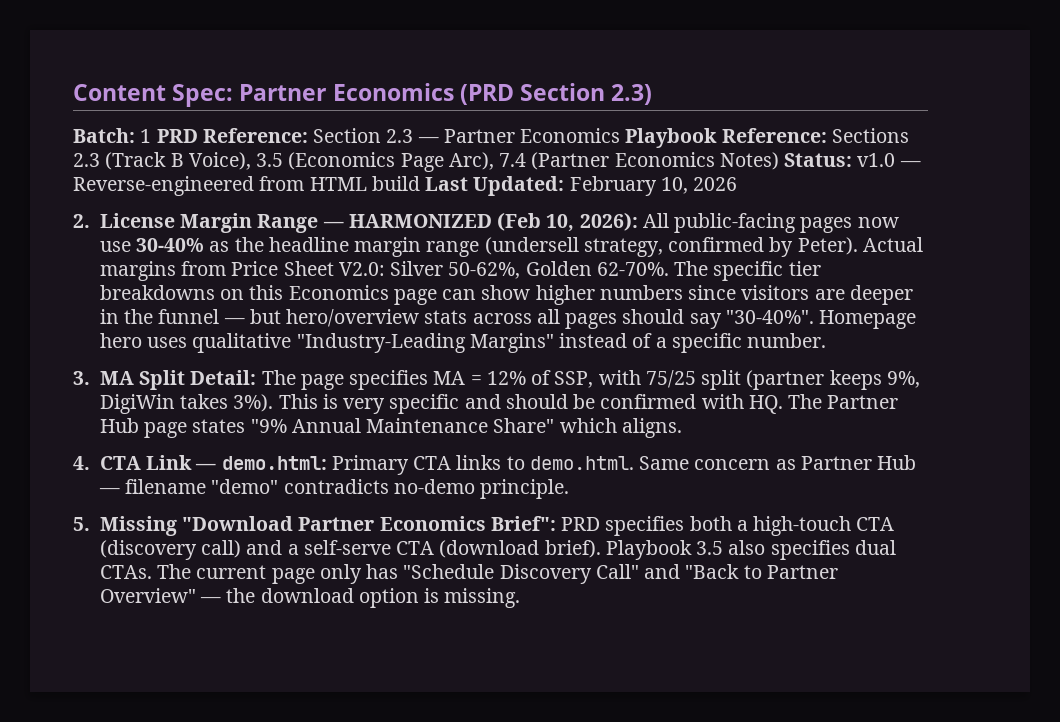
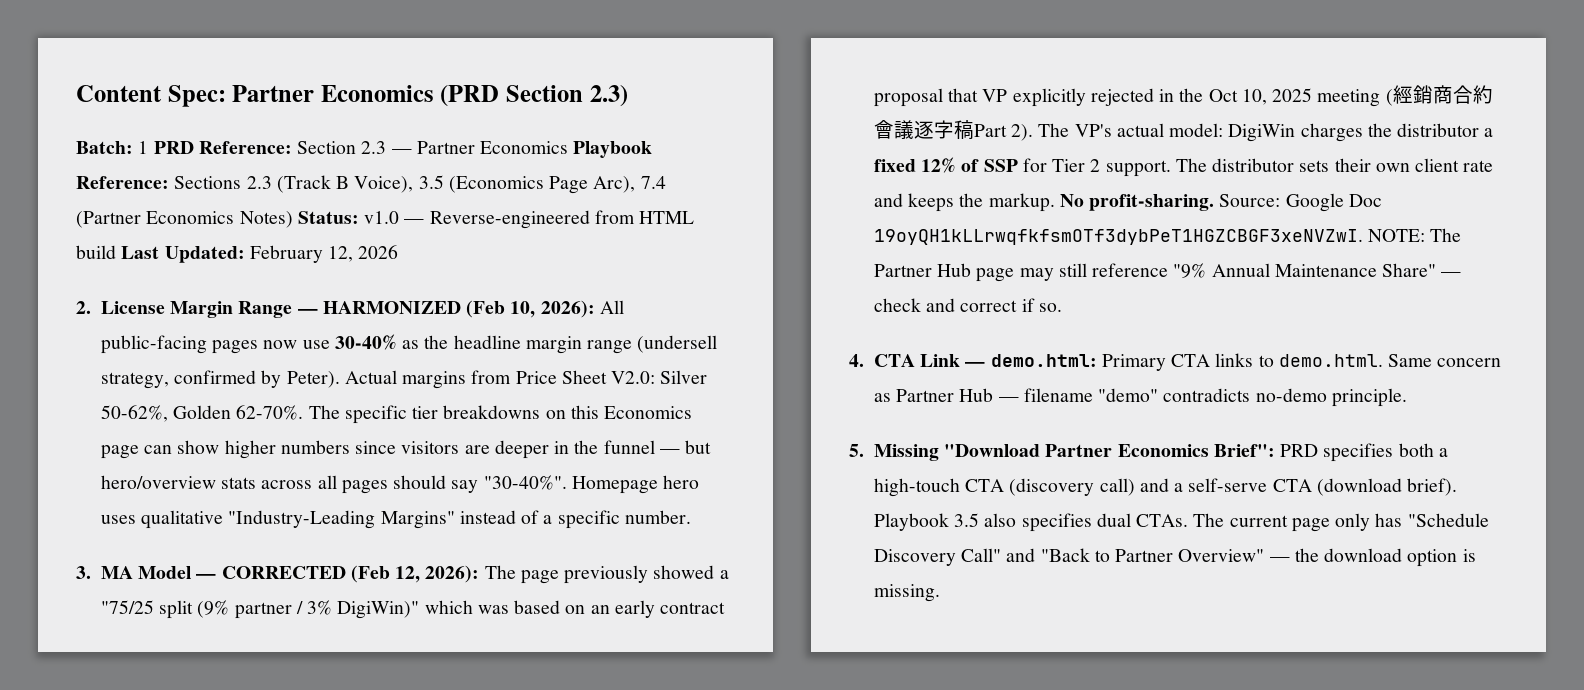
- Batch: 1 PRD Reference: Section 2.3 — Partner Economics Playbook Reference: Sections 2.3 (Track B Voice), 3.5 (Economics Page Arc), 7.4 (Partner Economics Notes) Status: v1.0 — Reverse-engineered from HTML build Last Updated: February 10, 2026
+ Batch: 1 PRD Reference: Section 2.3 — Partner Economics Playbook Reference: Sections 2.3 (Track B Voice), 3.5 (Economics Page Arc), 7.4 (Partner Economics Notes) Status: v1.0 — Reverse-engineered from HTML build Last Updated: February 12, 2026
- 3. MA Split Detail: The page specifies MA = 12% of SSP, with 75/25 split (partner keeps 9%, DigiWin takes 3%). This is very specific and should be confirmed with HQ. The Partner Hub page states "9% Annual Maintenance Share" which aligns.
+ 3. MA Model — CORRECTED (Feb 12, 2026): The page previously showed a "75/25 split (9% partner / 3% DigiWin)" which was based on an early contract proposal that VP explicitly rejected in the Oct 10, 2025 meeting (經銷商合約會議逐字稿Part 2). The VP's actual model: DigiWin charges the distributor a fixed 12% of SSP for Tier 2 support. The distributor sets their own client rate and keeps the markup. No profit-sharing. Source: Google Doc 19oyQH1kLLrwqfkfsmOTf3dybPeT1HGZCBGF3xeNVZwI. NOTE: The Partner Hub page may still reference "9% Annual Maintenance Share" — check and correct if so.

